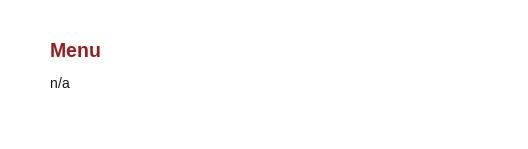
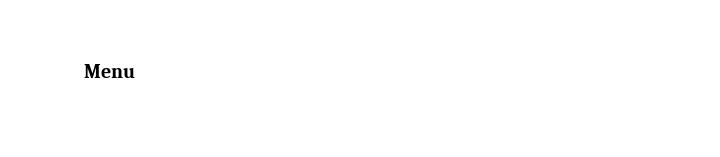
- n/a

